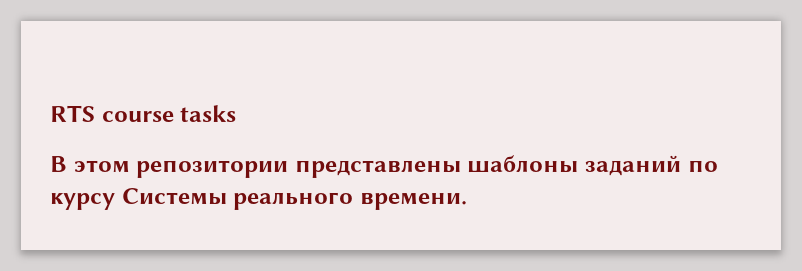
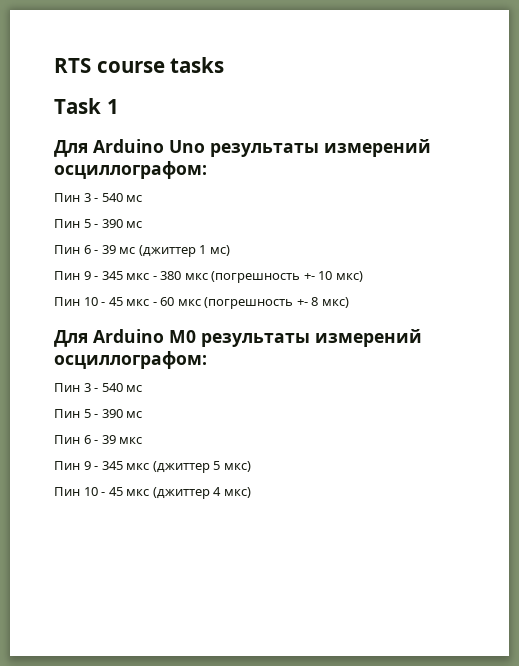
- В этом репозитории представлены шаблоны заданий по курсу Системы реального времени.
+ Task 1
+ Для Arduino Uno результаты измерений осциллографом:
+ Пин 3 - 540 мс
+ Пин 5 - 390 мс
+ Пин 6 - 39 мс (джиттер 1 мс)
+ Пин 9 - 345 мкс - 380 мкс (погрешность +- 10 мкс)
+ Пин 10 - 45 мкс - 60 мкс (погрешность +- 8 мкс)
+ Для Arduino M0 результаты измерений осциллографом:
+ Пин 3 - 540 мс
+ Пин 5 - 390 мс
+ Пин 6 - 39 мкс
+ Пин 9 - 345 мкс (джиттер 5 мкс)
+ Пин 10 - 45 мкс (джиттер 4 мкс)

